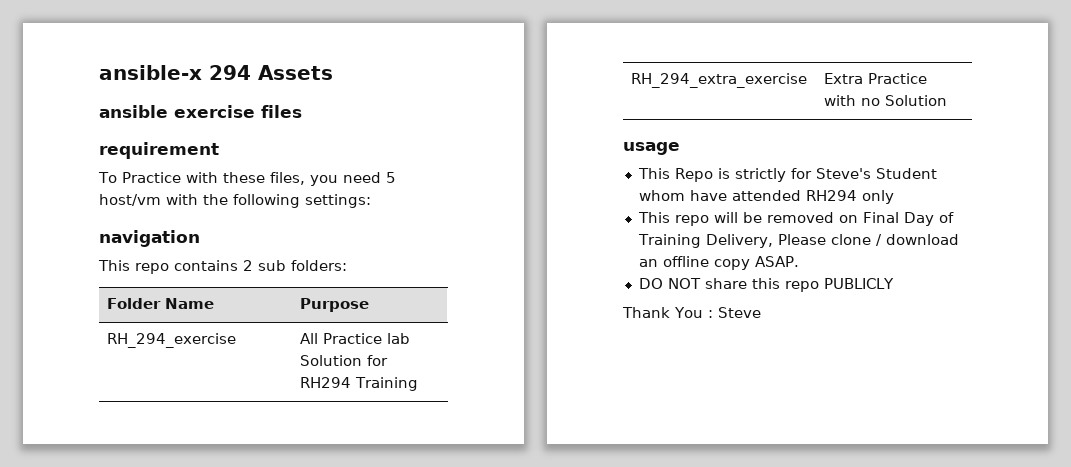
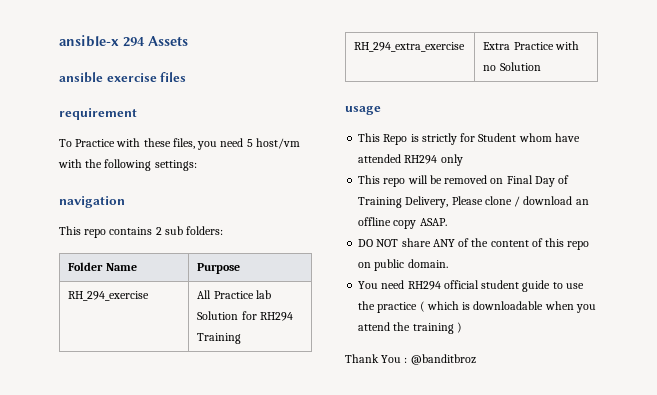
- This Repo is strictly for Steve's Student whom have attended RH294 only
+ This Repo is strictly for Student whom have attended RH294 only
- DO NOT share this repo PUBLICLY
+ DO NOT share ANY of the content of this repo on public domain.
+ You need RH294 official student guide to use the practice ( which is downloadable when you attend the training )
- Thank You : Steve
+ Thank You : @banditbroz

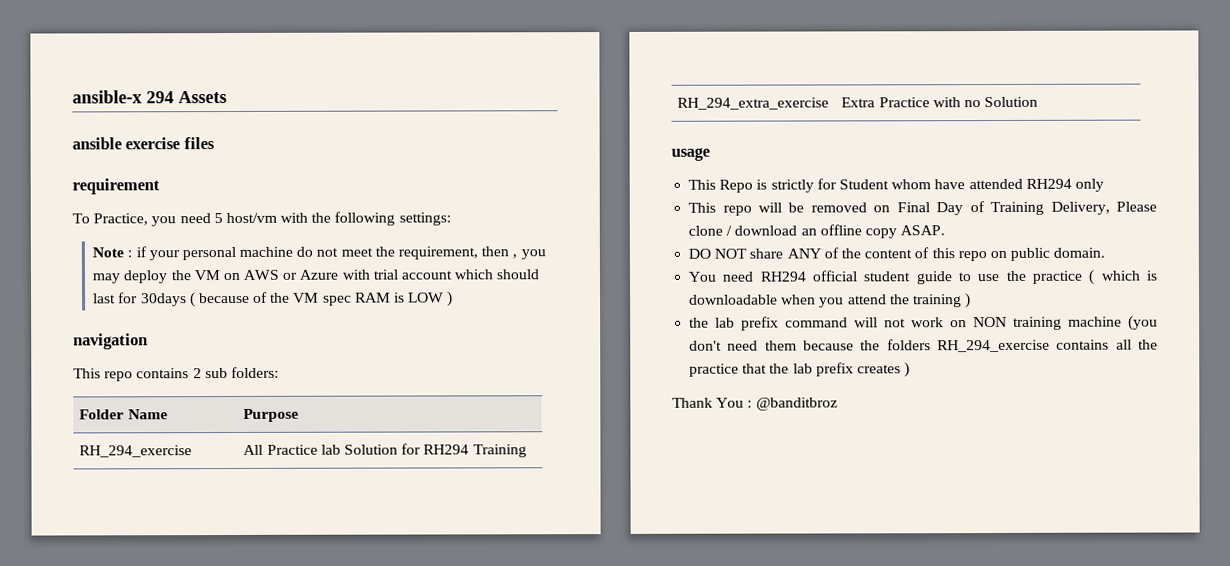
- To Practice with these files, you need 5 host/vm with the following settings:
+ To Practice, you need 5 host/vm with the following settings:
+ Note : if your personal machine do not meet the requirement, then , you may deploy the VM on AWS or Azure with trial account which should last for 30days ( because of the VM spec RAM is LOW )
+ the lab prefix command will not work on NON training machine (you don't need them because the folders RH_294_exercise contains all the practice that the lab prefix creates )

